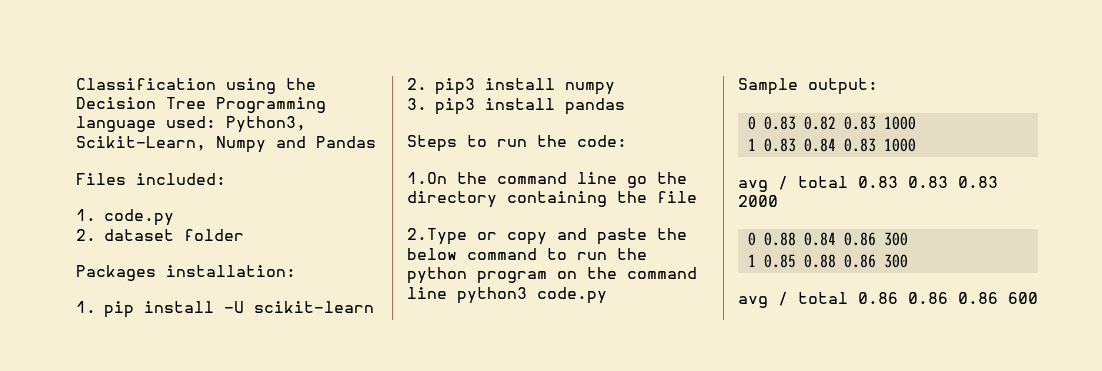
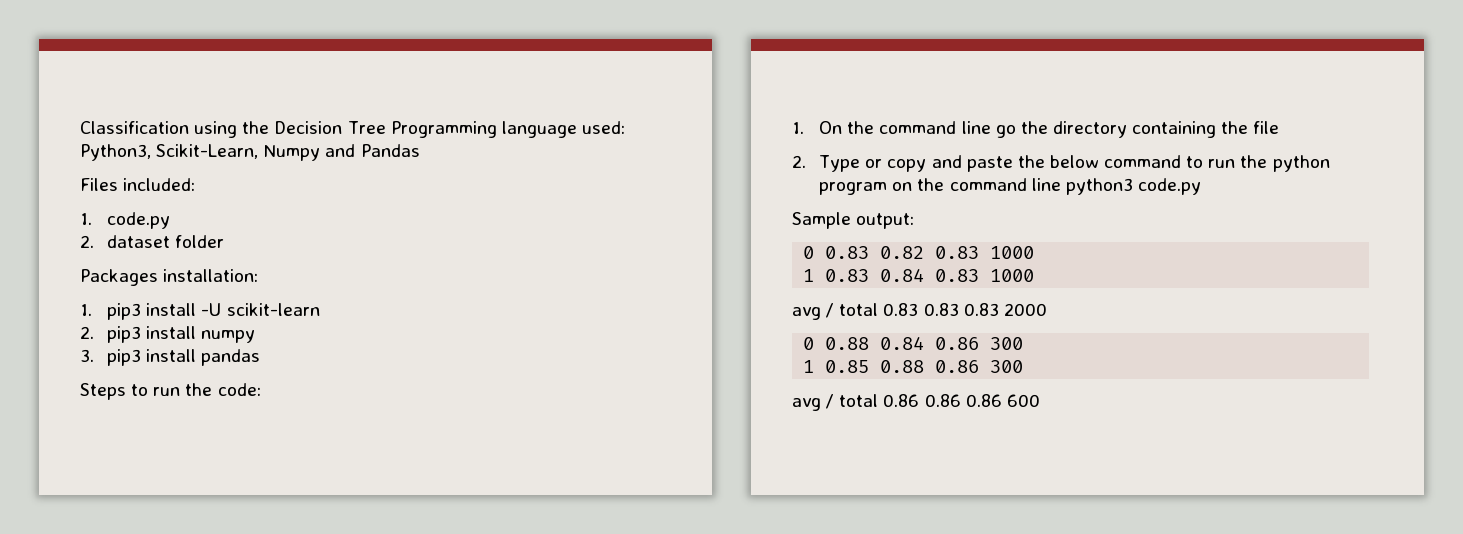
- 1. pip install -U scikit-learn
+ 1. pip3 install -U scikit-learn
- 1.On the command line go the directory containing the file
+ 1. On the command line go the directory containing the file
- 2.Type or copy and paste the below command to run the python program on the command line python3 code.py
+ 2. Type or copy and paste the below command to run the python program on the command line python3 code.py

